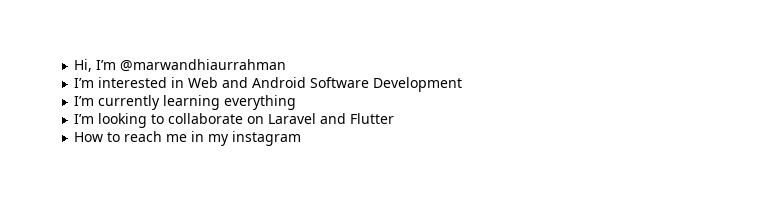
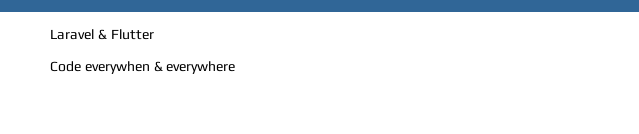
- Hi, I’m @marwandhiaurrahman
- I’m interested in Web and Android Software Development
- I’m currently learning everything
- I’m looking to collaborate on Laravel and Flutter
- How to reach me in my instagram
+ Laravel & Flutter
+ Code everywhen & everywhere

